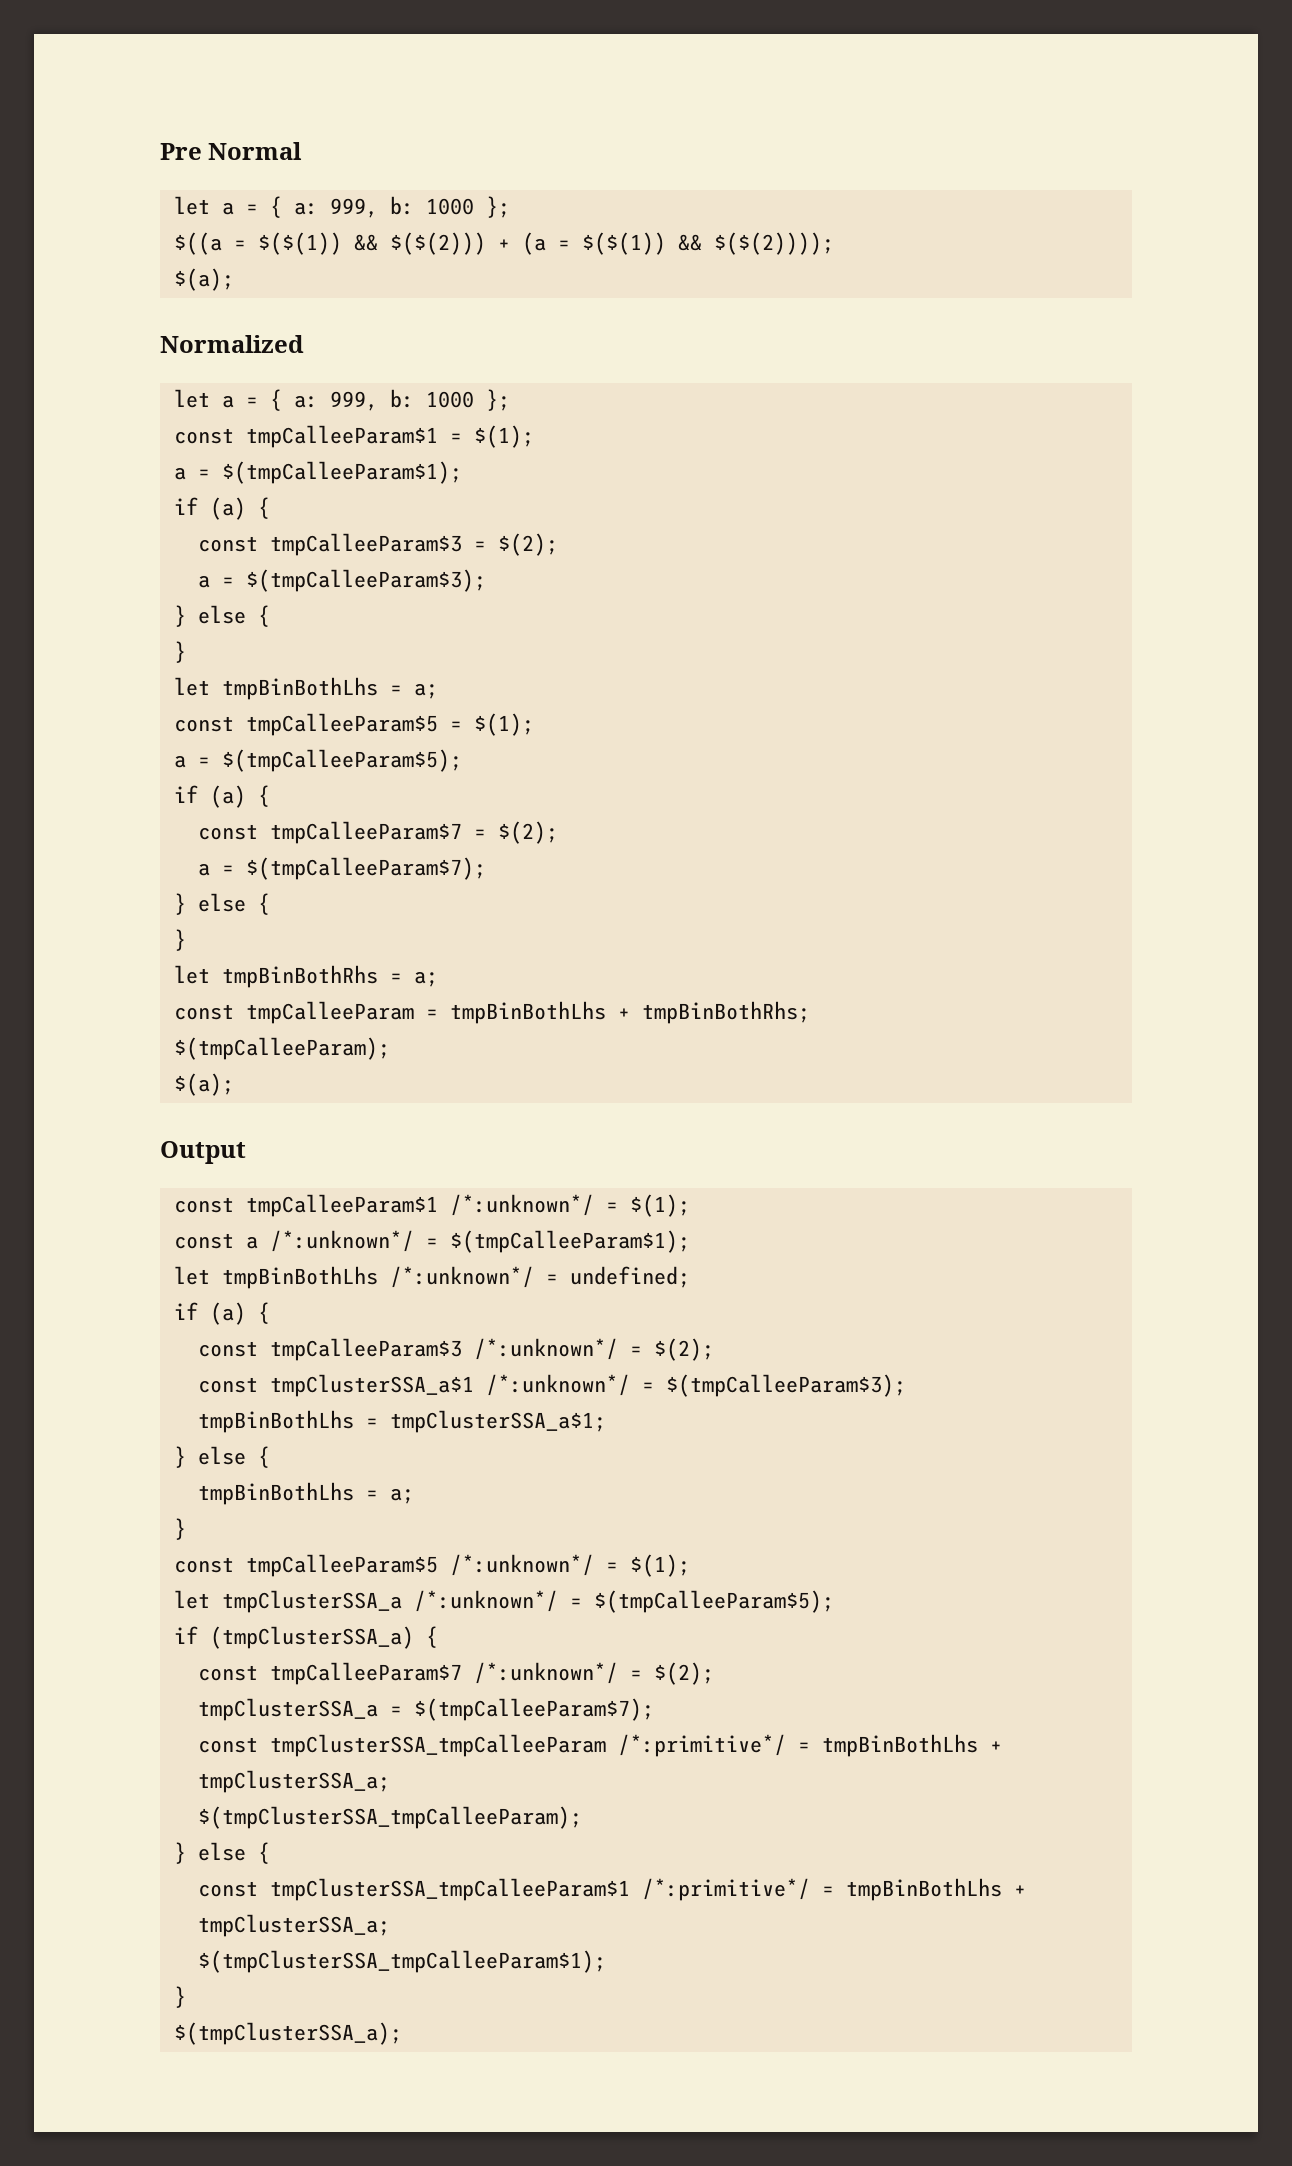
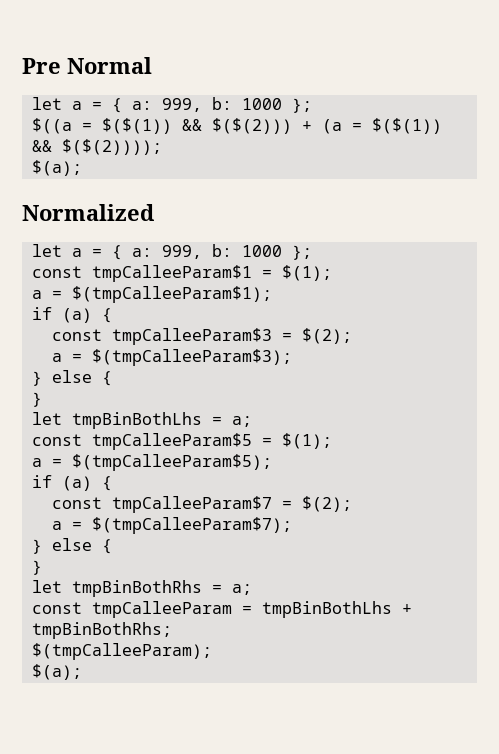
- Output
- const tmpCalleeParam$1 /*:unknown*/ = $(1);
- const a /*:unknown*/ = $(tmpCalleeParam$1);
- let tmpBinBothLhs /*:unknown*/ = undefined;
- if (a) {
- const tmpCalleeParam$3 /*:unknown*/ = $(2);
- const tmpClusterSSA_a$1 /*:unknown*/ = $(tmpCalleeParam$3);
- tmpBinBothLhs = tmpClusterSSA_a$1;
- } else {
- tmpBinBothLhs = a;
- }
- const tmpCalleeParam$5 /*:unknown*/ = $(1);
- let tmpClusterSSA_a /*:unknown*/ = $(tmpCalleeParam$5);
- if (tmpClusterSSA_a) {
- const tmpCalleeParam$7 /*:unknown*/ = $(2);
- tmpClusterSSA_a = $(tmpCalleeParam$7);
- const tmpClusterSSA_tmpCalleeParam /*:primitive*/ = tmpBinBothLhs + tmpClusterSSA_a;
- $(tmpClusterSSA_tmpCalleeParam);
- } else {
- const tmpClusterSSA_tmpCalleeParam$1 /*:primitive*/ = tmpBinBothLhs + tmpClusterSSA_a;
- $(tmpClusterSSA_tmpCalleeParam$1);
- }
- $(tmpClusterSSA_a);

